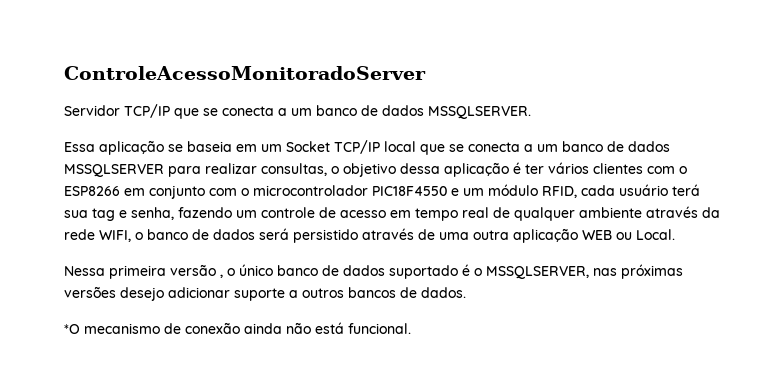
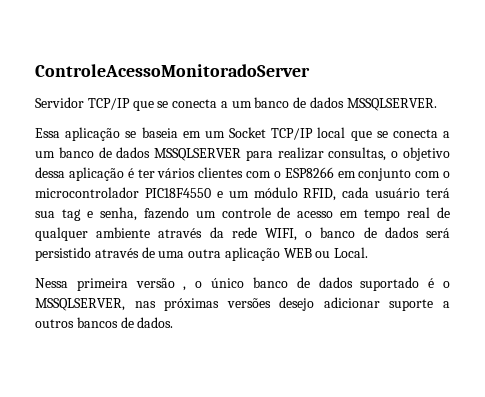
- *O mecanismo de conexão ainda não está funcional.

